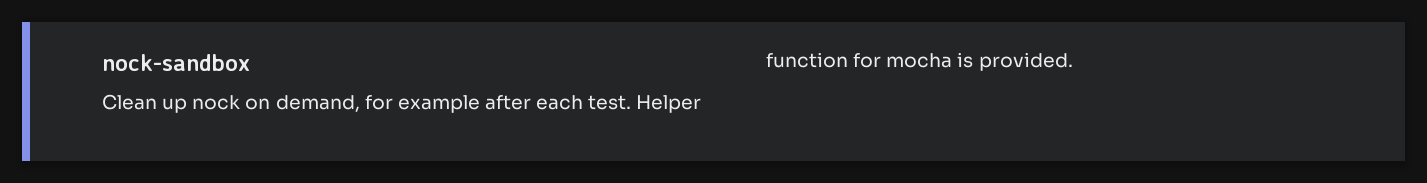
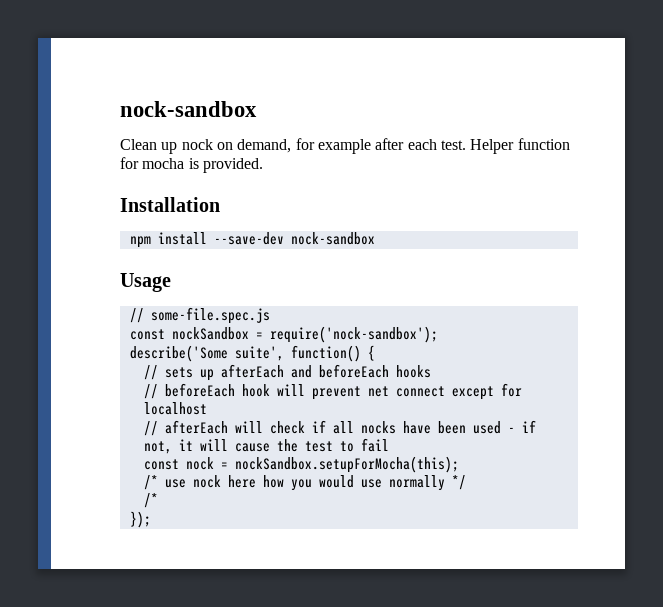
+ Installation
+ npm install --save-dev nock-sandbox
+ Usage
+ // some-file.spec.js
+ const nockSandbox = require('nock-sandbox');
+ describe('Some suite', function() {
+ // sets up afterEach and beforeEach hooks
+ // beforeEach hook will prevent net connect except for localhost
+ // afterEach will check if all nocks have been used - if not, it will cause the test to fail
+ const nock = nockSandbox.setupForMocha(this);
+ /* use nock here how you would use normally */
+ /*
+ });

